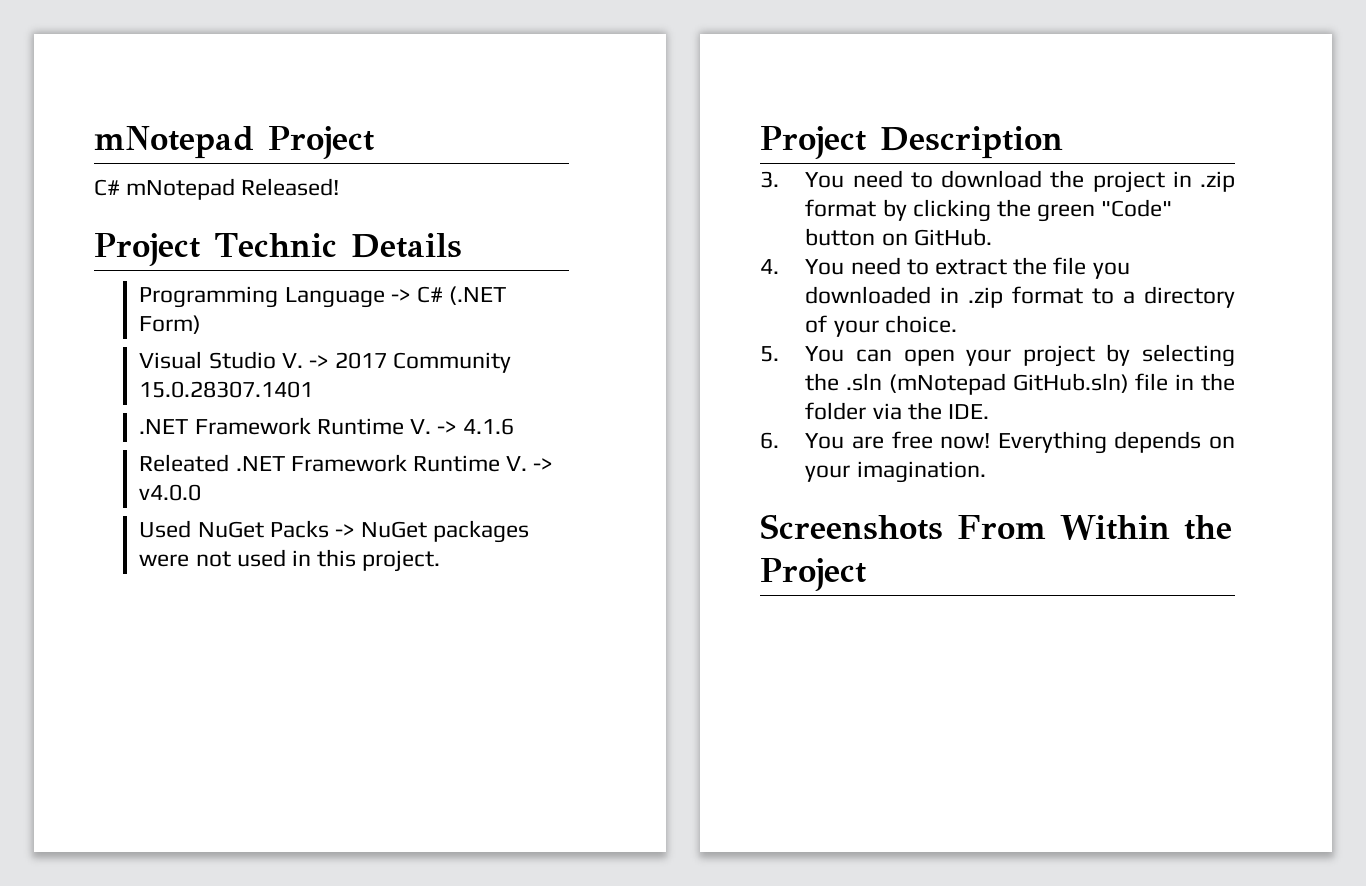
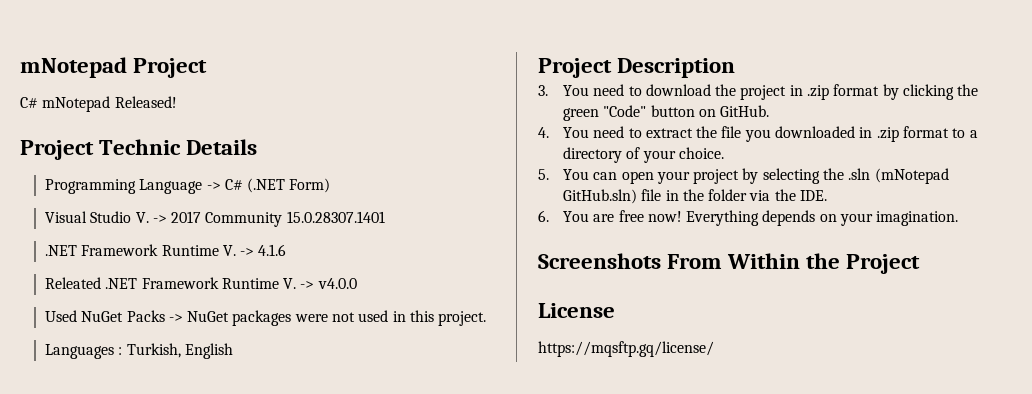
+ Languages : Turkish, English
+ License
+ https://mqsftp.gq/license/

